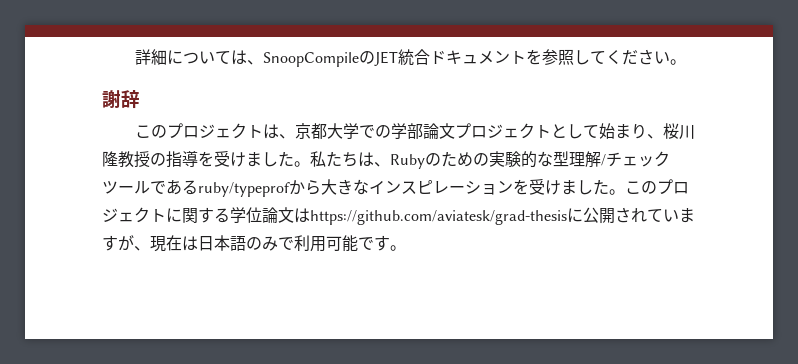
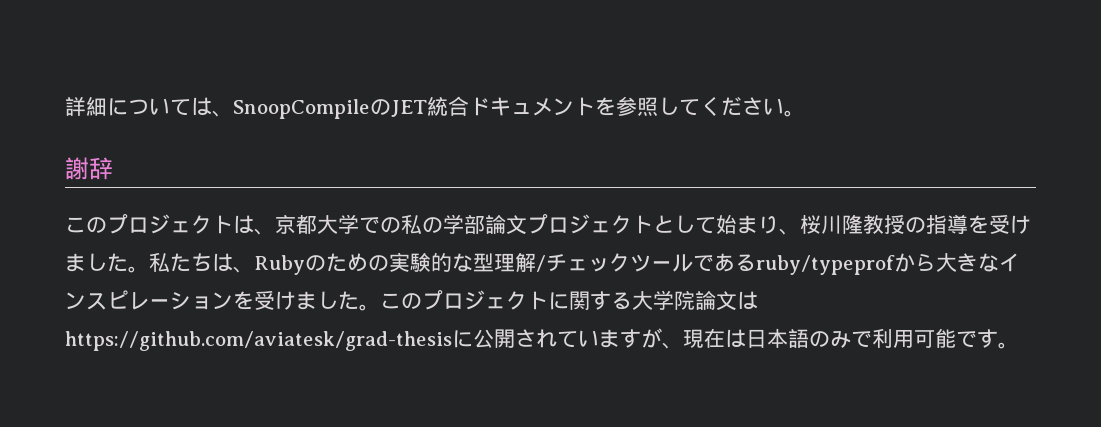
- このプロジェクトは、京都大学での学部論文プロジェクトとして始まり、桜川隆教授の指導を受けました。
+ このプロジェクトは、京都大学での私の学部論文プロジェクトとして始まり、桜川隆教授の指導を受けました。
- このプロジェクトに関する学位論文はhttps://github.com/aviatesk/grad-thesisに公開されていますが、現在は日本語のみで利用可能です。
+ このプロジェクトに関する大学院論文はhttps://github.com/aviatesk/grad-thesisに公開されていますが、現在は日本語のみで利用可能です。

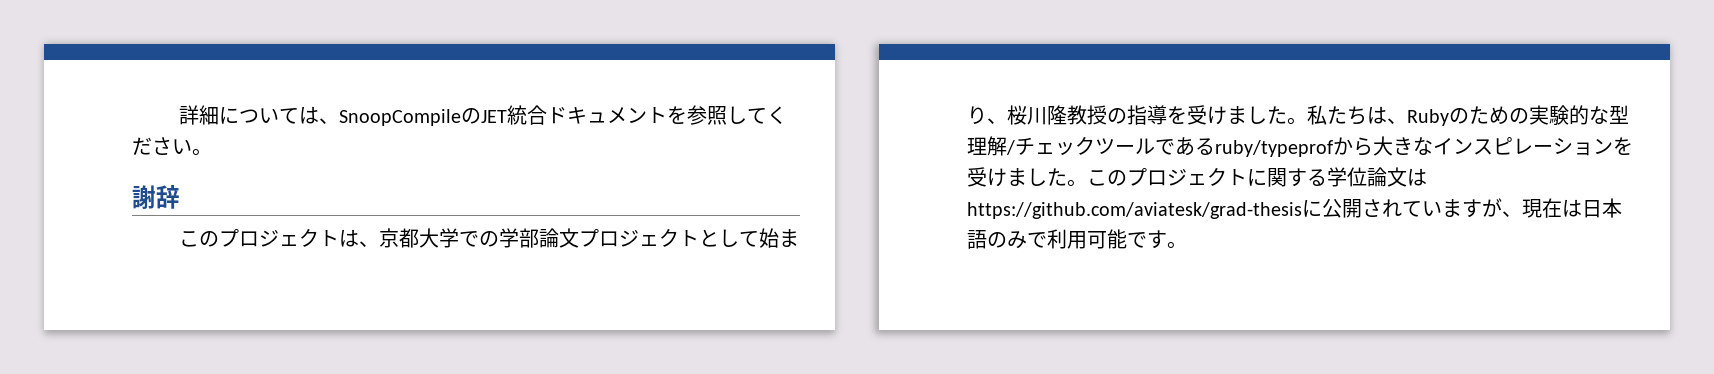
- このプロジェクトは、京都大学での私の学部論文プロジェクトとして始まり、桜川隆教授の指導を受けました。
+ このプロジェクトは、京都大学での学部論文プロジェクトとして始まり、桜川隆教授の指導を受けました。
- このプロジェクトに関する大学院論文はhttps://github.com/aviatesk/grad-thesisに公開されていますが、現在は日本語のみで利用可能です。
+ このプロジェクトに関する学位論文はhttps://github.com/aviatesk/grad-thesisに公開されていますが、現在は日本語のみで利用可能です。

